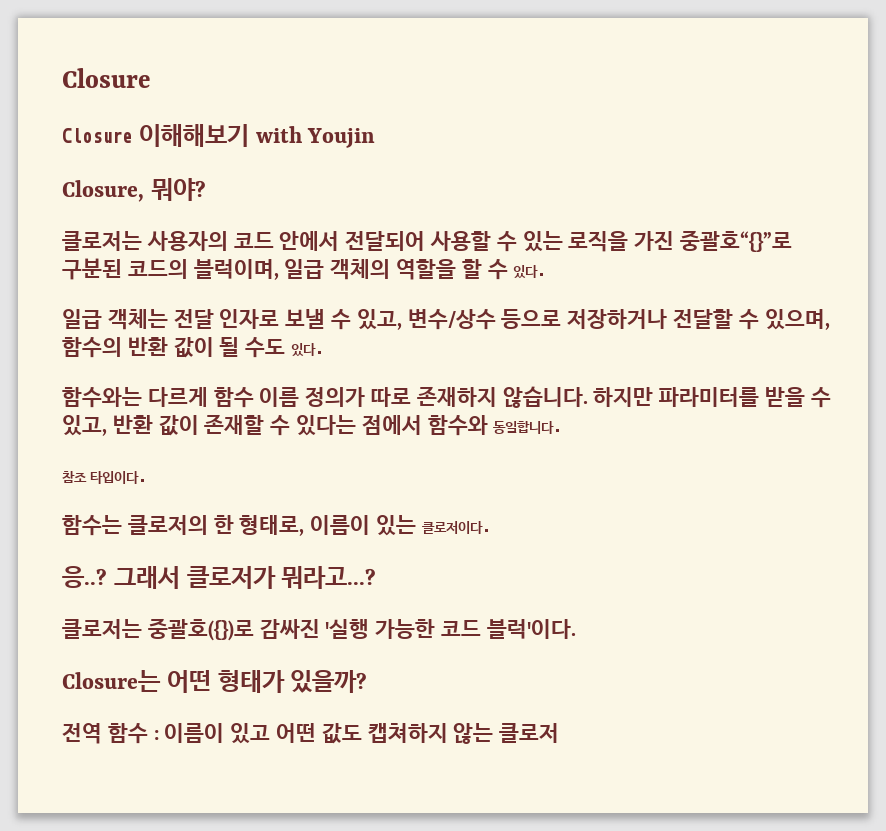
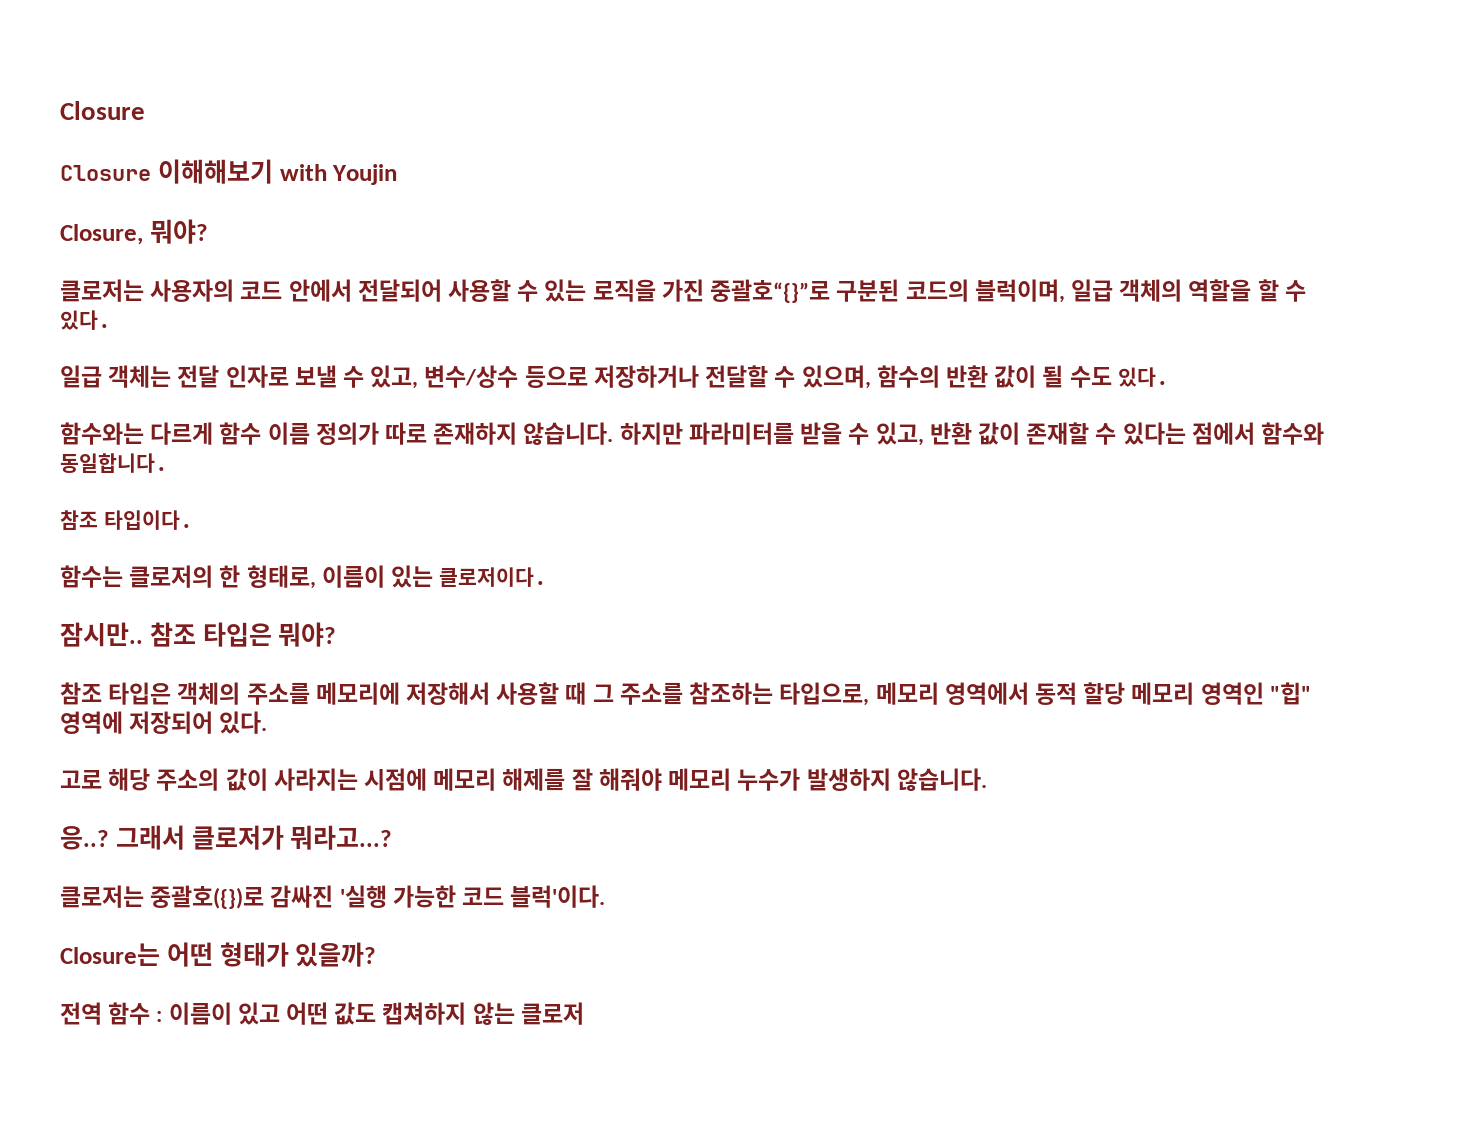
+ 잠시만.. 참조 타입은 뭐야?
+ 참조 타입은 객체의 주소를 메모리에 저장해서 사용할 때 그 주소를 참조하는 타입으로, 메모리 영역에서 동적 할당 메모리 영역인 "힙" 영역에 저장되어 있다.
+ 고로 해당 주소의 값이 사라지는 시점에 메모리 해제를 잘 해줘야 메모리 누수가 발생하지 않습니다.

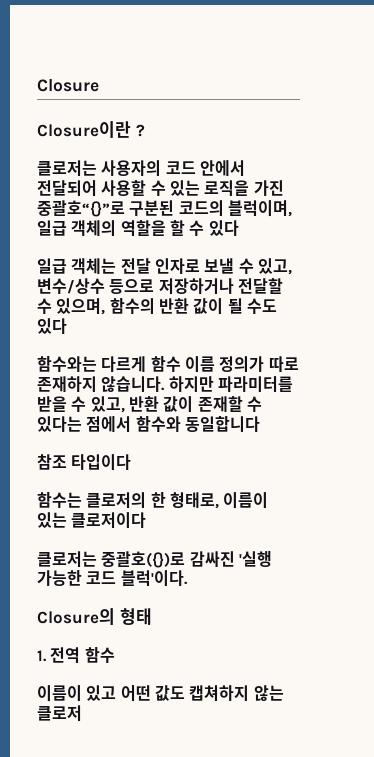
- Closure 이해해보기 with Youjin
- Closure, 뭐야?
+ Closure이란 ?
- 클로저는 사용자의 코드 안에서 전달되어 사용할 수 있는 로직을 가진 중괄호“{}”로 구분된 코드의 블럭이며, 일급 객체의 역할을 할 수 있다.
+ 클로저는 사용자의 코드 안에서 전달되어 사용할 수 있는 로직을 가진 중괄호“{}”로 구분된 코드의 블럭이며, 일급 객체의 역할을 할 수 있다
- 일급 객체는 전달 인자로 보낼 수 있고, 변수/상수 등으로 저장하거나 전달할 수 있으며, 함수의 반환 값이 될 수도 있다.
+ 일급 객체는 전달 인자로 보낼 수 있고, 변수/상수 등으로 저장하거나 전달할 수 있으며, 함수의 반환 값이 될 수도 있다
- 하지만 파라미터를 받을 수 있고, 반환 값이 존재할 수 있다는 점에서 함수와 동일합니다.
- 참조 타입이다.
+ 하지만 파라미터를 받을 수 있고, 반환 값이 존재할 수 있다는 점에서 함수와 동일합니다
+ 참조 타입이다
- 함수는 클로저의 한 형태로, 이름이 있는 클로저이다.
- 잠시만.. 참조 타입은 뭐야?
- 참조 타입은 객체의 주소를 메모리에 저장해서 사용할 때 그 주소를 참조하는 타입으로, 메모리 영역에서 동적 할당 메모리 영역인 "힙" 영역에 저장되어 있다.
- 고로 해당 주소의 값이 사라지는 시점에 메모리 해제를 잘 해줘야 메모리 누수가 발생하지 않습니다.
- 응..? 그래서 클로저가 뭐라고...?
+ 함수는 클로저의 한 형태로, 이름이 있는 클로저이다
- Closure는 어떤 형태가 있을까?
- 전역 함수 : 이름이 있고 어떤 값도 캡쳐하지 않는 클로저
+ Closure의 형태
+ 1. 전역 함수
+ 이름이 있고 어떤 값도 캡쳐하지 않는 클로저

